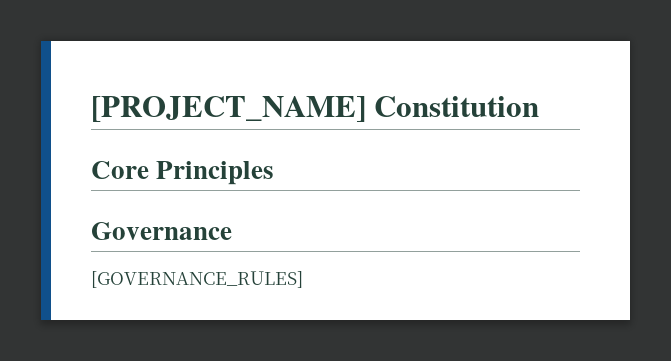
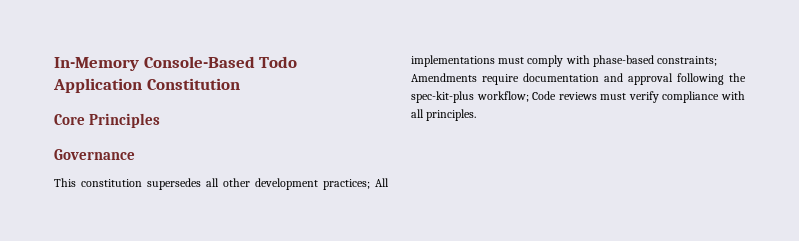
- [PROJECT_NAME] Constitution
+ In-Memory Console-Based Todo Application Constitution
- [GOVERNANCE_RULES]
+ This constitution supersedes all other development practices; All implementations must comply with phase-based constraints; Amendments require documentation and approval following the spec-kit-plus workflow; Code reviews must verify compliance with all principles.

